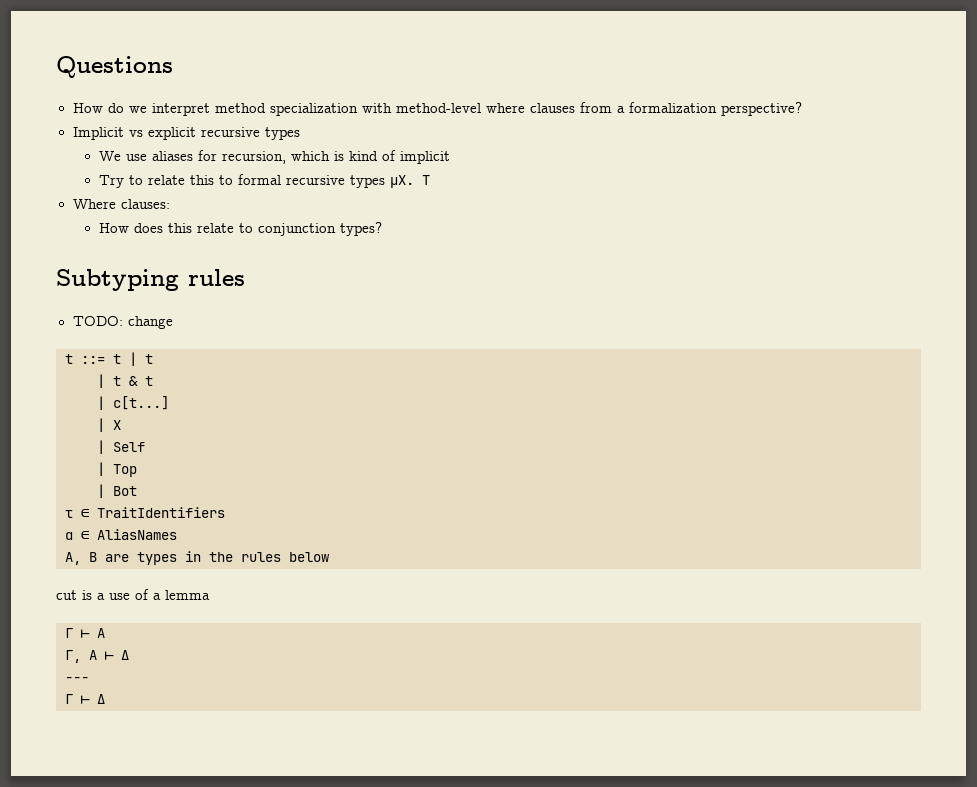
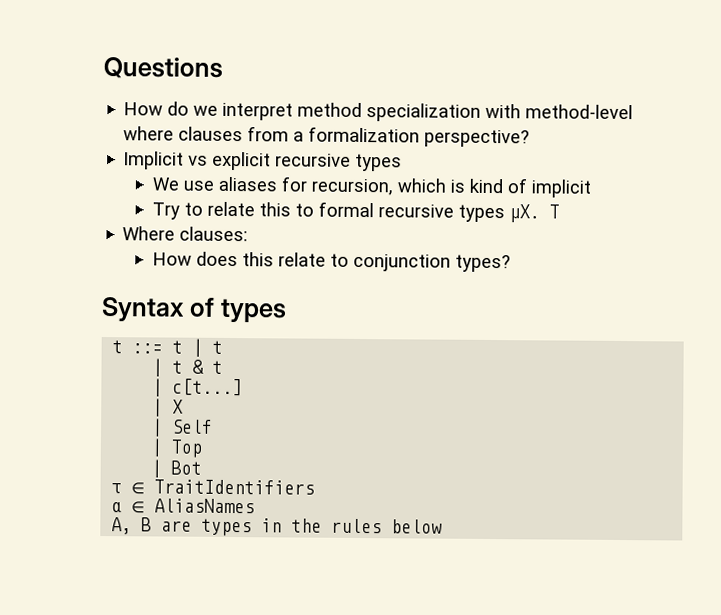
- Subtyping rules
- TODO: change
+ Syntax of types
- cut is a use of a lemma
- Γ ⊢ A
- Γ, A ⊢ Δ
- ---
- Γ ⊢ Δ

